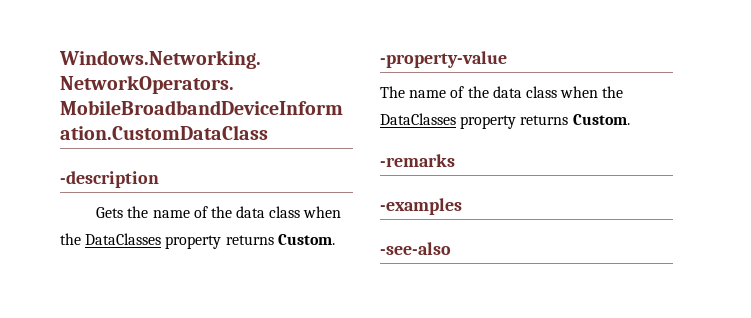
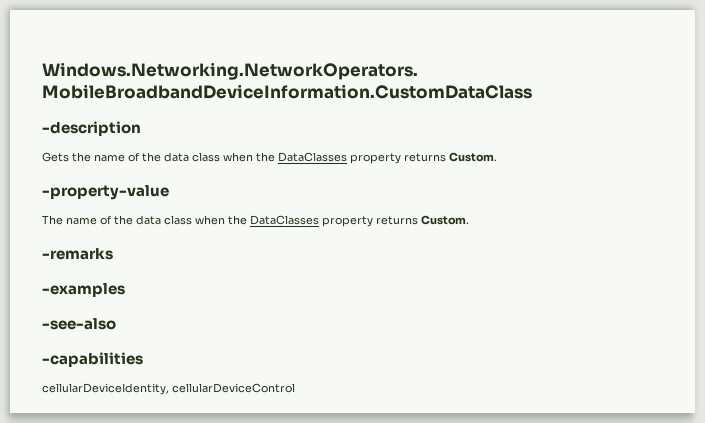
+ -capabilities
+ cellularDeviceIdentity, cellularDeviceControl

